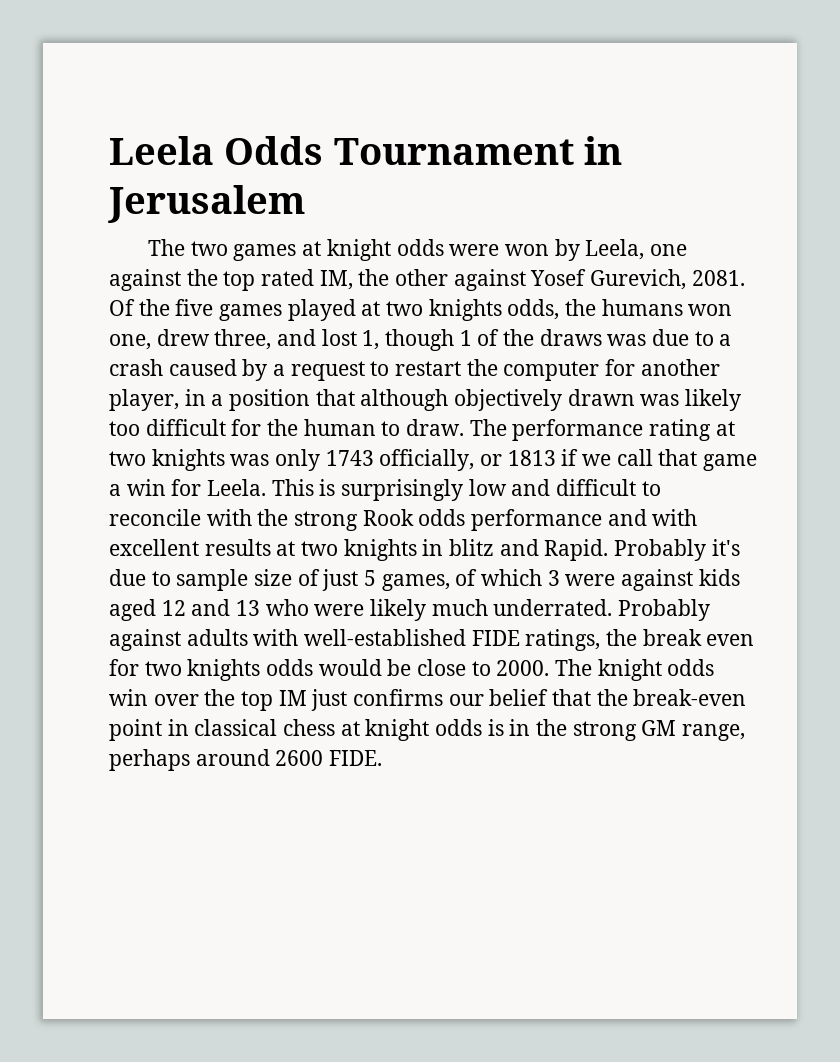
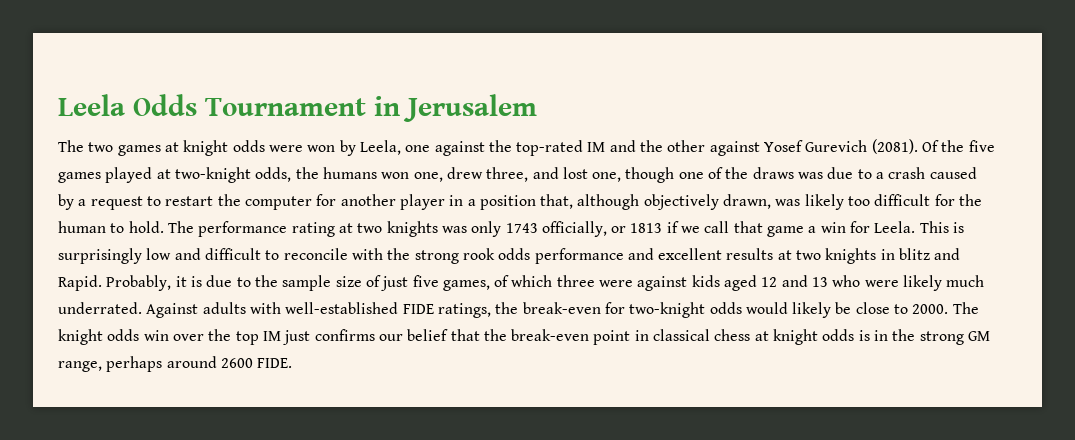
- The two games at knight odds were won by Leela, one against the top rated IM, the other against Yosef Gurevich, 2081.
+ The two games at knight odds were won by Leela, one against the top-rated IM and the other against Yosef Gurevich (2081).
- Of the five games played at two knights odds, the humans won one, drew three, and lost 1, though 1 of the draws was due to a crash caused by a request to restart the computer for another player, in a position that although objectively drawn was likely too difficult for the human to draw.
+ Of the five games played at two-knight odds, the humans won one, drew three, and lost one, though one of the draws was due to a crash caused by a request to restart the computer for another player in a position that, although objectively drawn, was likely too difficult for the human to hold.
- This is surprisingly low and difficult to reconcile with the strong Rook odds performance and with excellent results at two knights in blitz and Rapid.
+ This is surprisingly low and difficult to reconcile with the strong rook odds performance and excellent results at two knights in blitz and Rapid.
- Probably it's due to sample size of just 5 games, of which 3 were against kids aged 12 and 13 who were likely much underrated.
+ Probably, it is due to the sample size of just five games, of which three were against kids aged 12 and 13 who were likely much underrated.
- Probably against adults with well-established FIDE ratings, the break even for two knights odds would be close to 2000.
+ Against adults with well-established FIDE ratings, the break-even for two-knight odds would likely be close to 2000.

